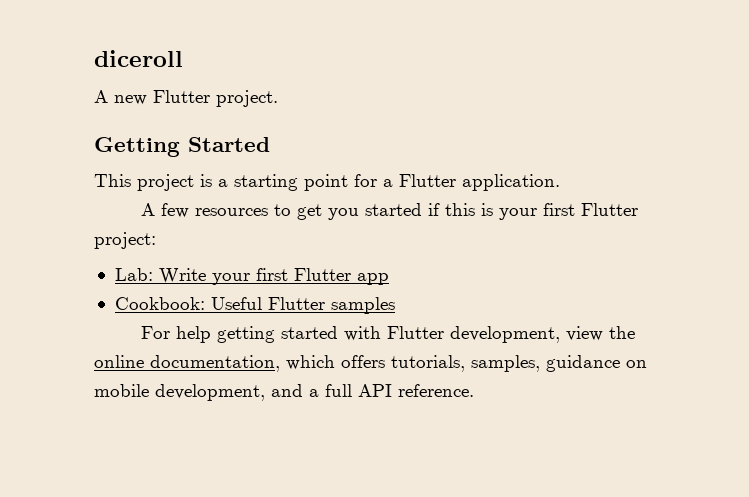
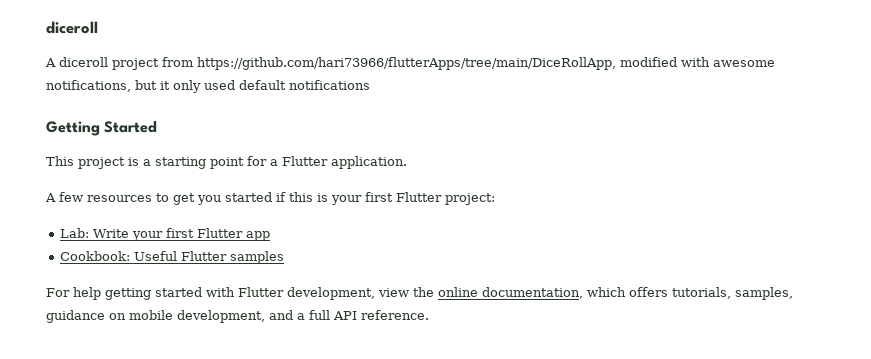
- A new Flutter project.
+ A diceroll project from https://github.com/hari73966/flutterApps/tree/main/DiceRollApp, modified with awesome notifications, but it only used default notifications

